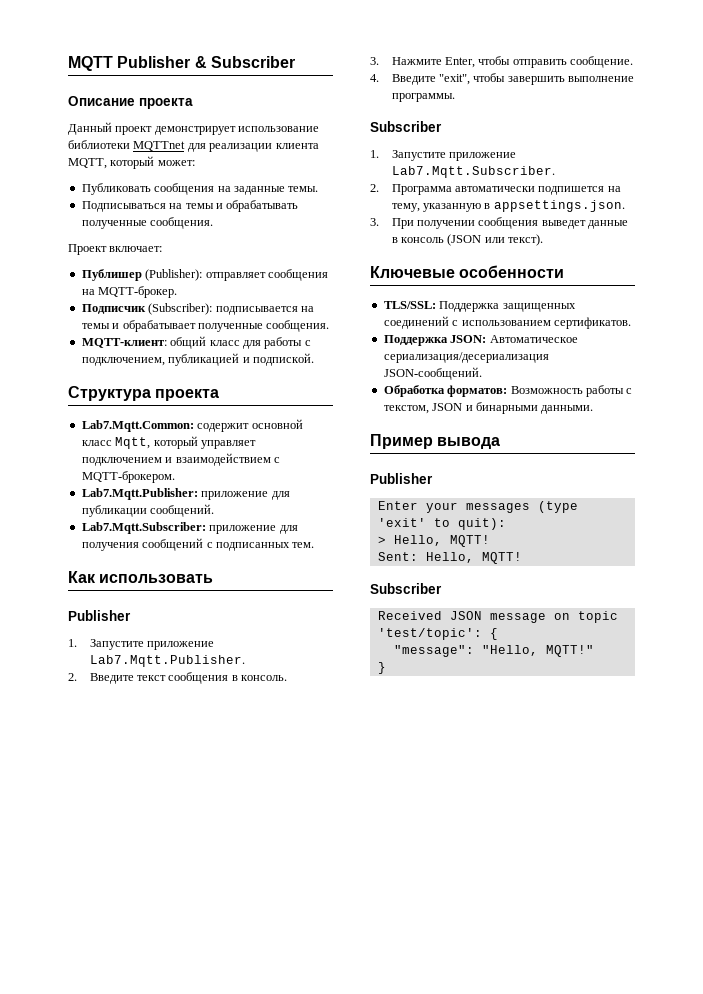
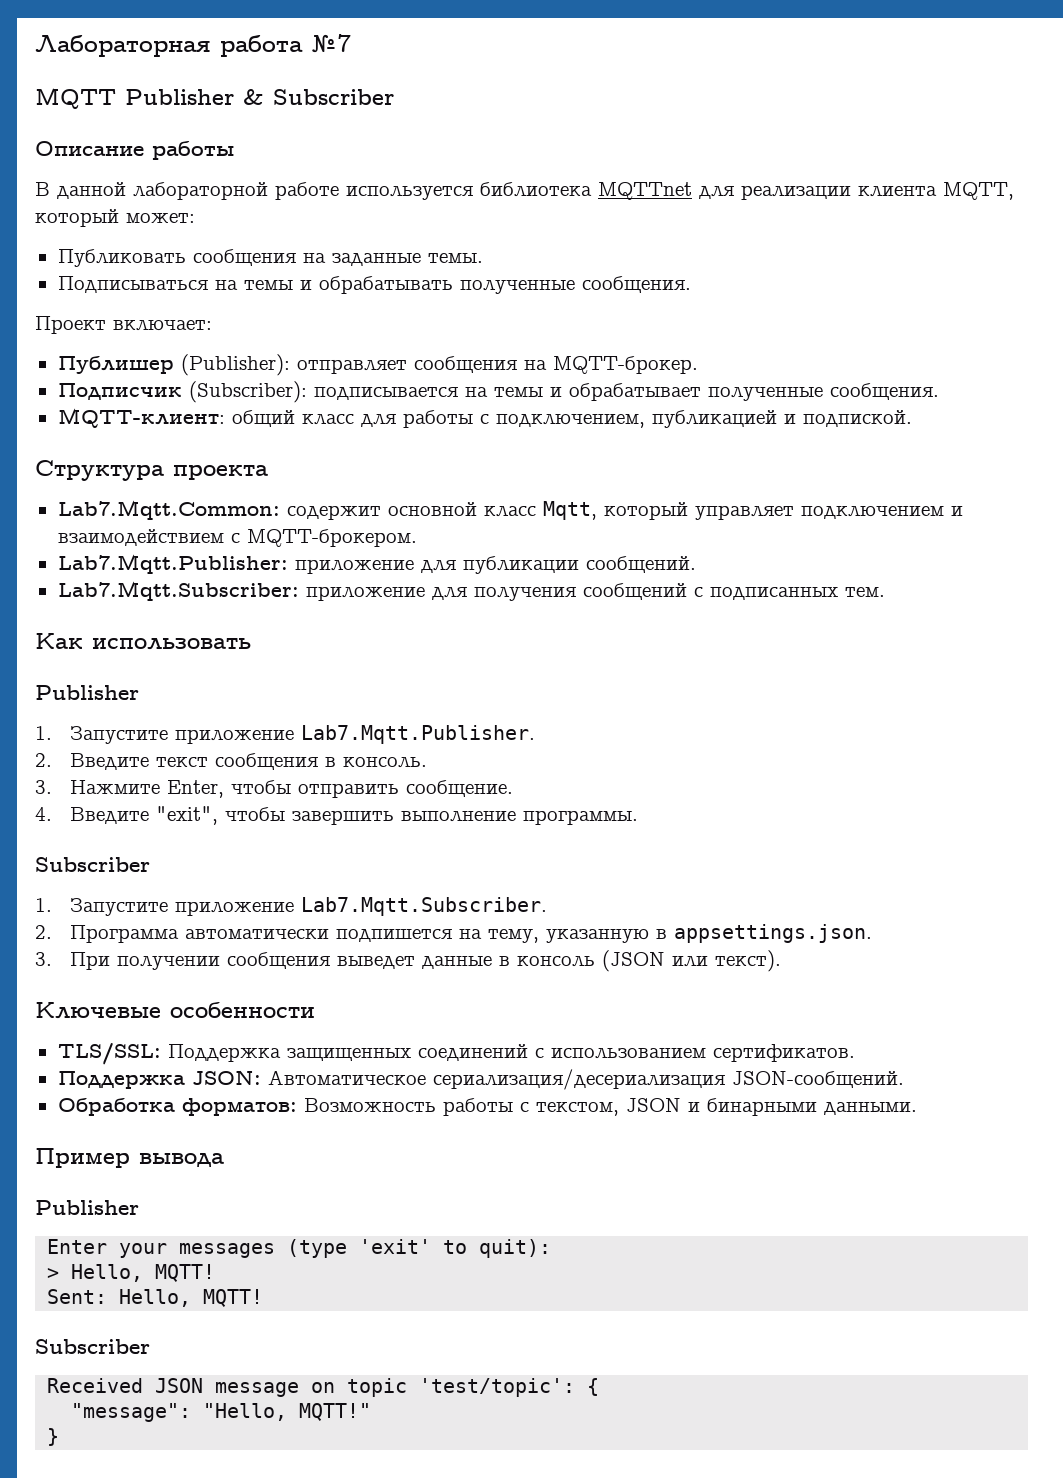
+ Лабораторная работа №7
- Описание проекта
- Данный проект демонстрирует использование библиотеки MQTTnet для реализации клиента MQTT, который может:
+ Описание работы
+ В данной лабораторной работе используется библиотека MQTTnet для реализации клиента MQTT, который может:

